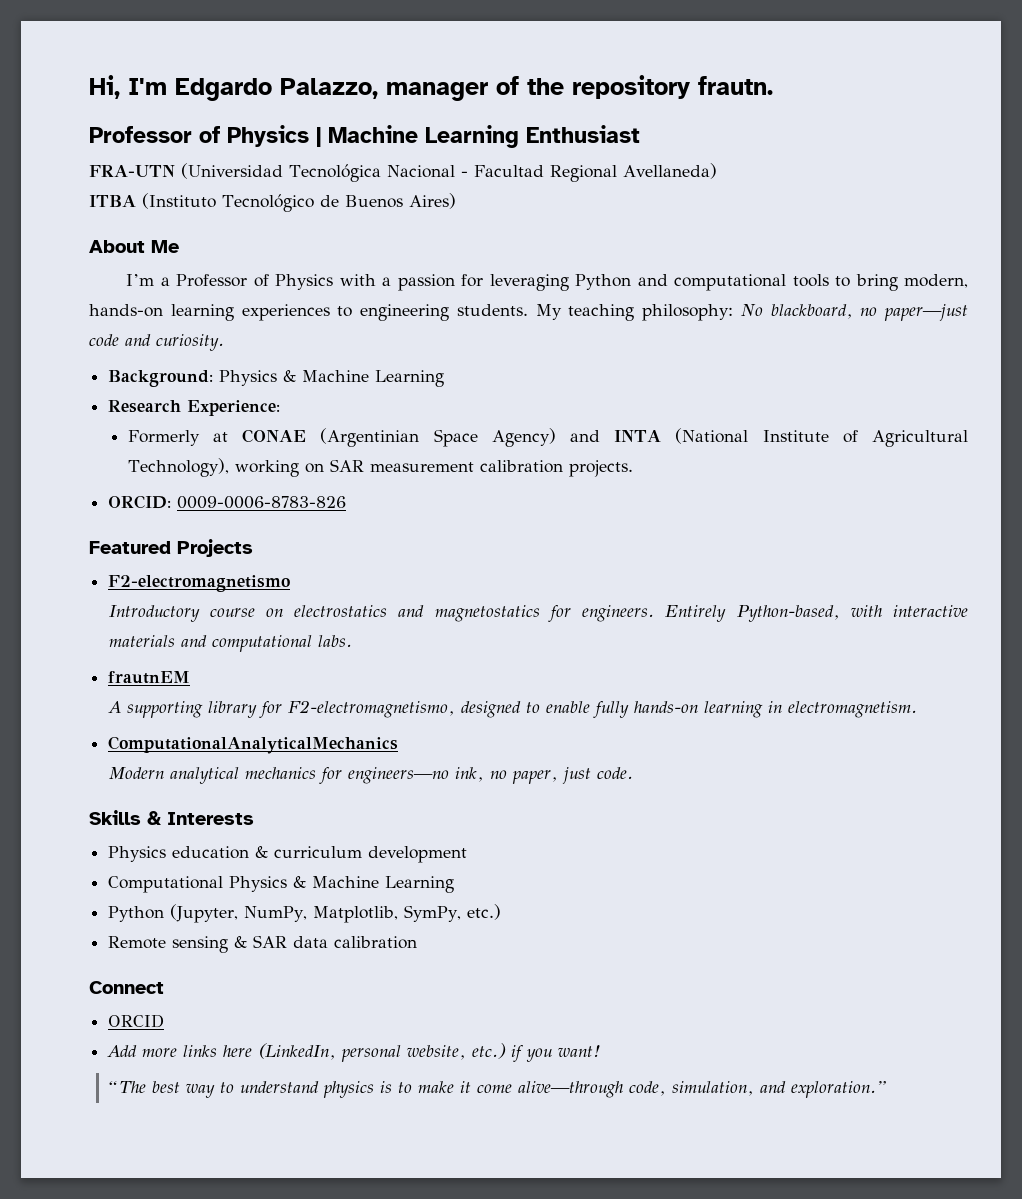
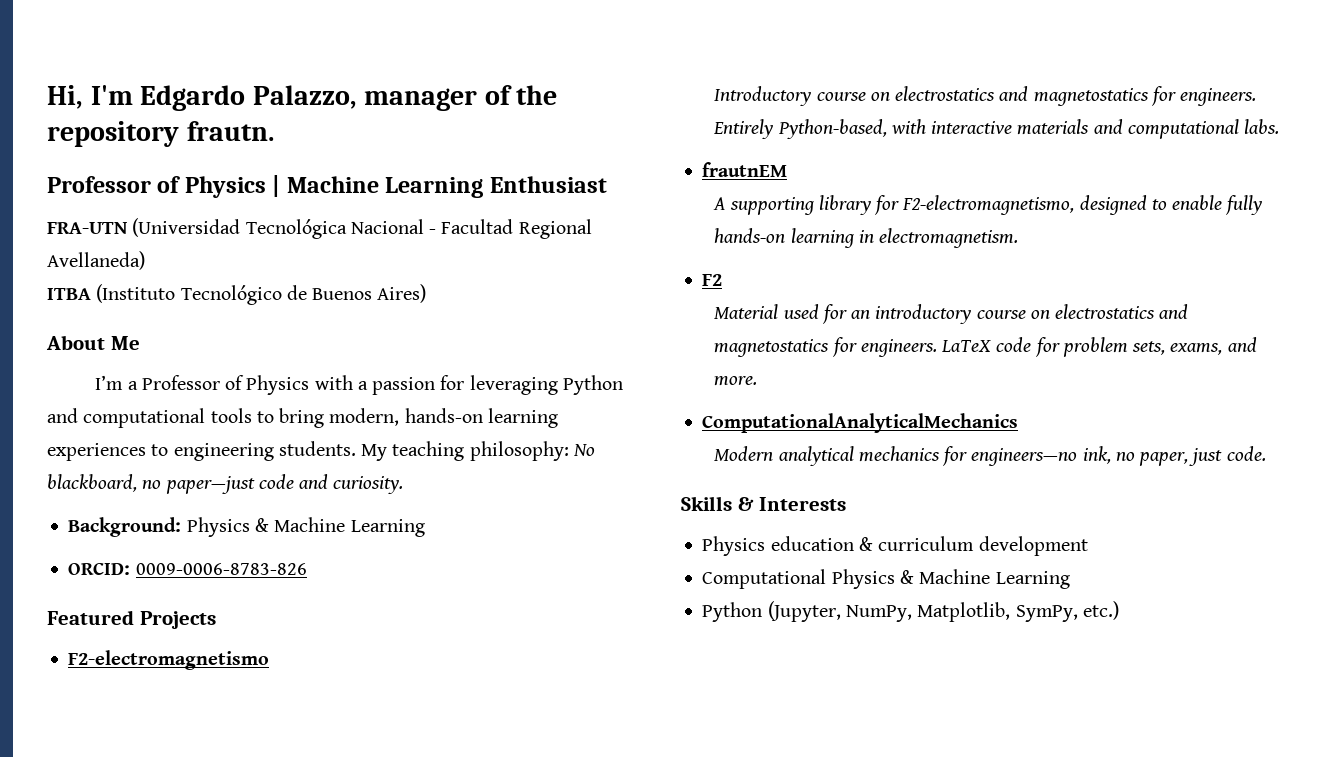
- Research Experience:
- Formerly at CONAE (Argentinian Space Agency) and INTA (National Institute of Agricultural Technology), working on SAR measurement calibration projects.
+ F2
+ Material used for an introductory course on electrostatics and magnetostatics for engineers. LaTeX code for problem sets, exams, and more.
- Remote sensing & SAR data calibration
- Connect
- ORCID
- Add more links here (LinkedIn, personal website, etc.) if you want!
- “The best way to understand physics is to make it come alive—through code, simulation, and exploration.”

